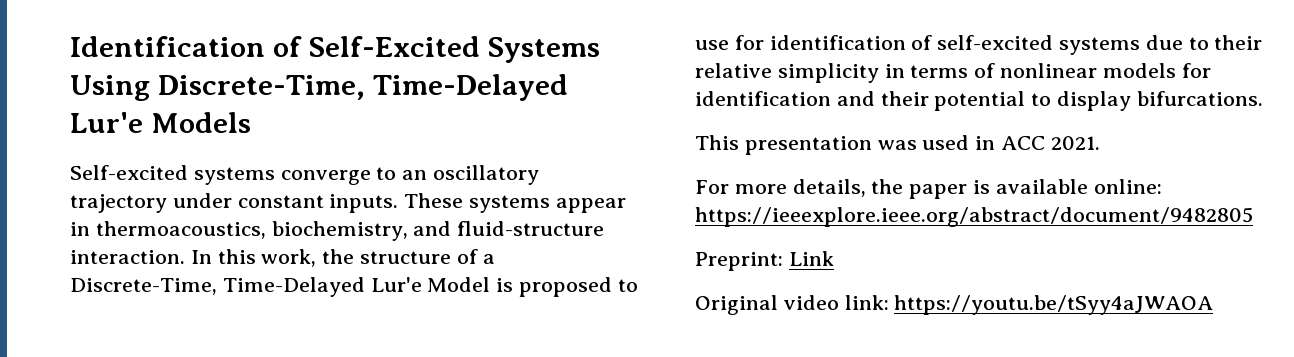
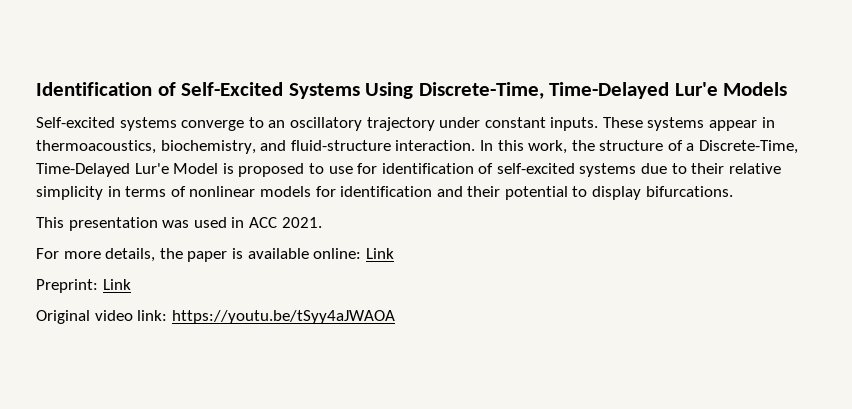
- For more details, the paper is available online: https://ieeexplore.ieee.org/abstract/document/9482805
+ For more details, the paper is available online: Link

